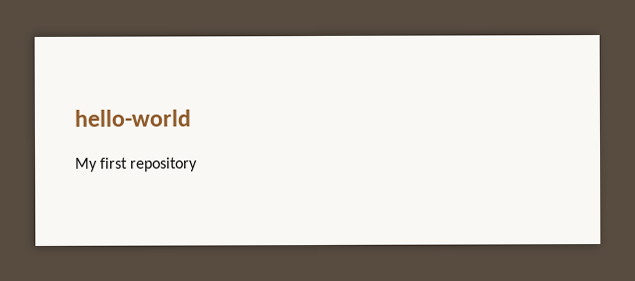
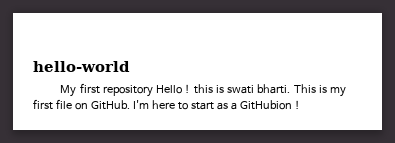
- My first repository
+ My first repository Hello ! this is swati bharti. This is my first file on GitHub. I'm here to start as a GitHubion !

